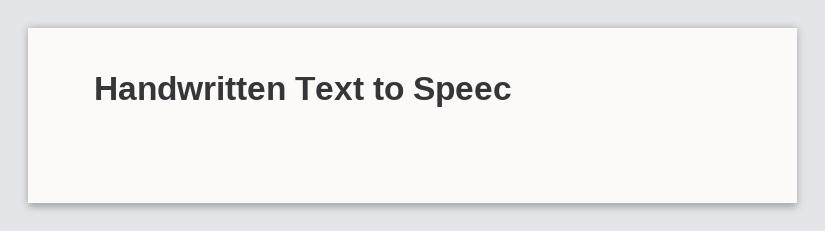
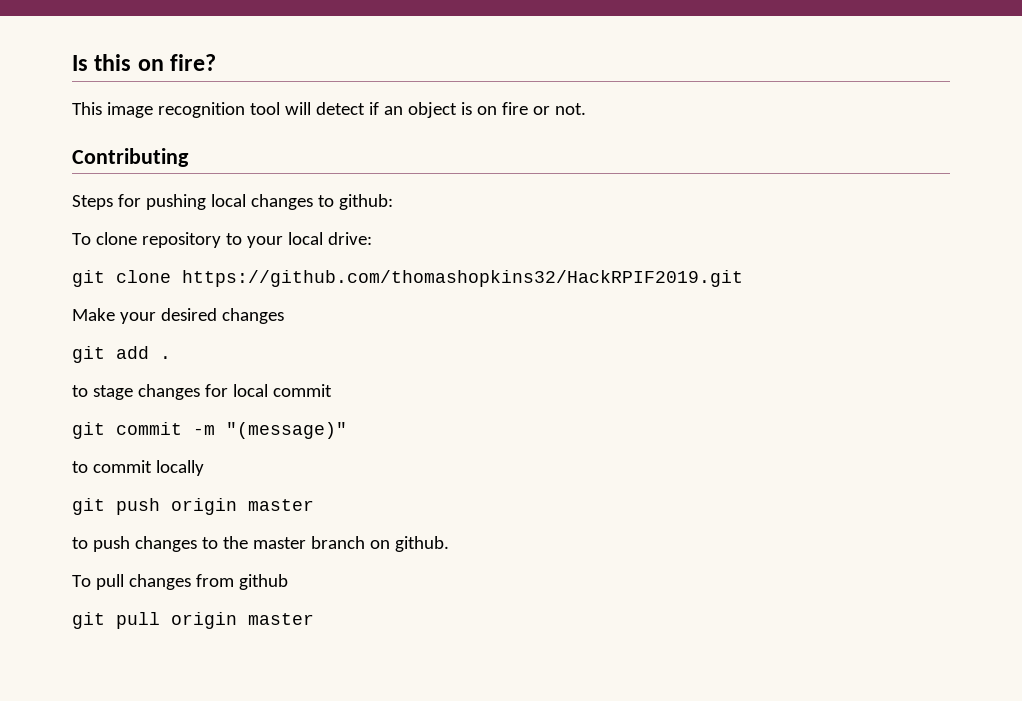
- Handwritten Text to Speec
+ Is this on fire?
+ This image recognition tool will detect if an object is on fire or not.
+ Contributing
+ Steps for pushing local changes to github:
+ To clone repository to your local drive:
+ git clone https://github.com/thomashopkins32/HackRPIF2019.git
+ Make your desired changes
+ git add .
+ to stage changes for local commit
+ git commit -m "(message)"
+ to commit locally
+ git push origin master
+ to push changes to the master branch on github.
+ To pull changes from github
+ git pull origin master

